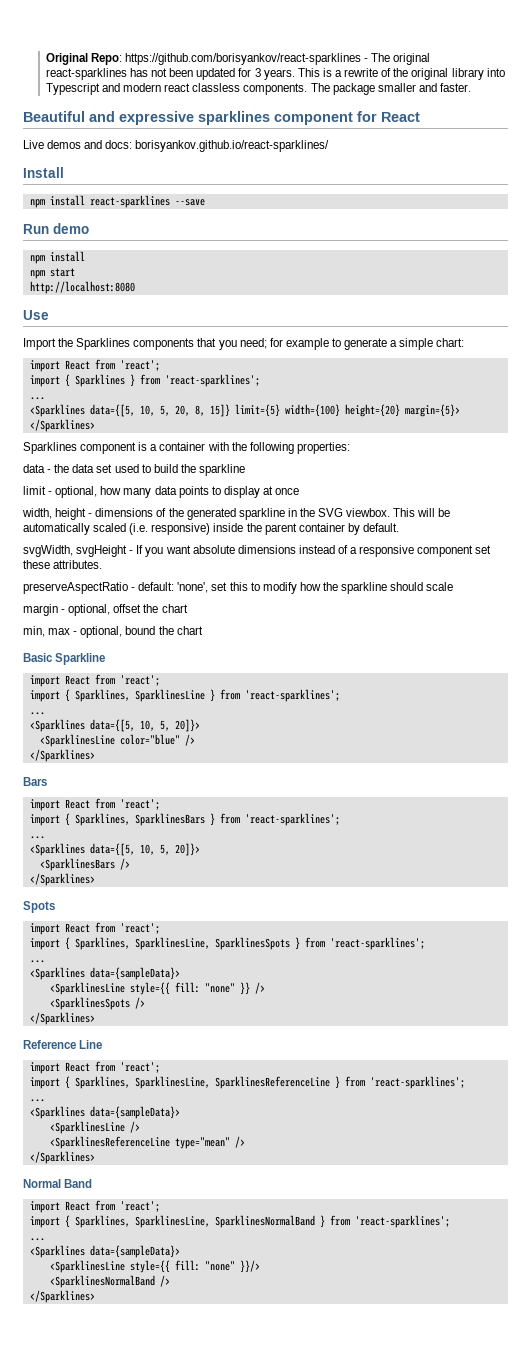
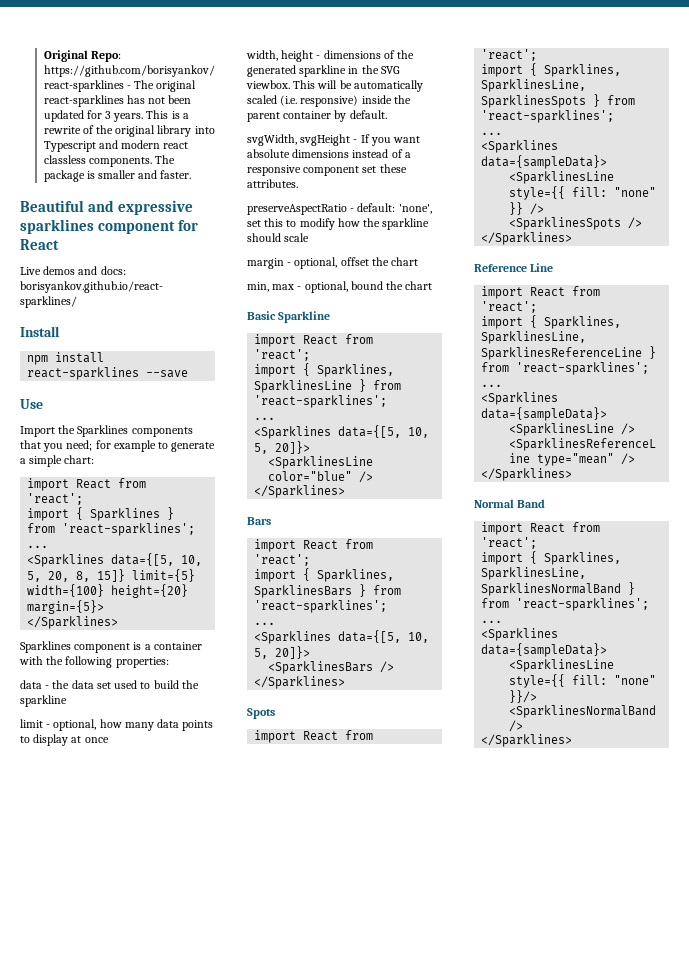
- The package smaller and faster.
+ The package is smaller and faster.
- Run demo
- npm install
- npm start
- http://localhost:8080

